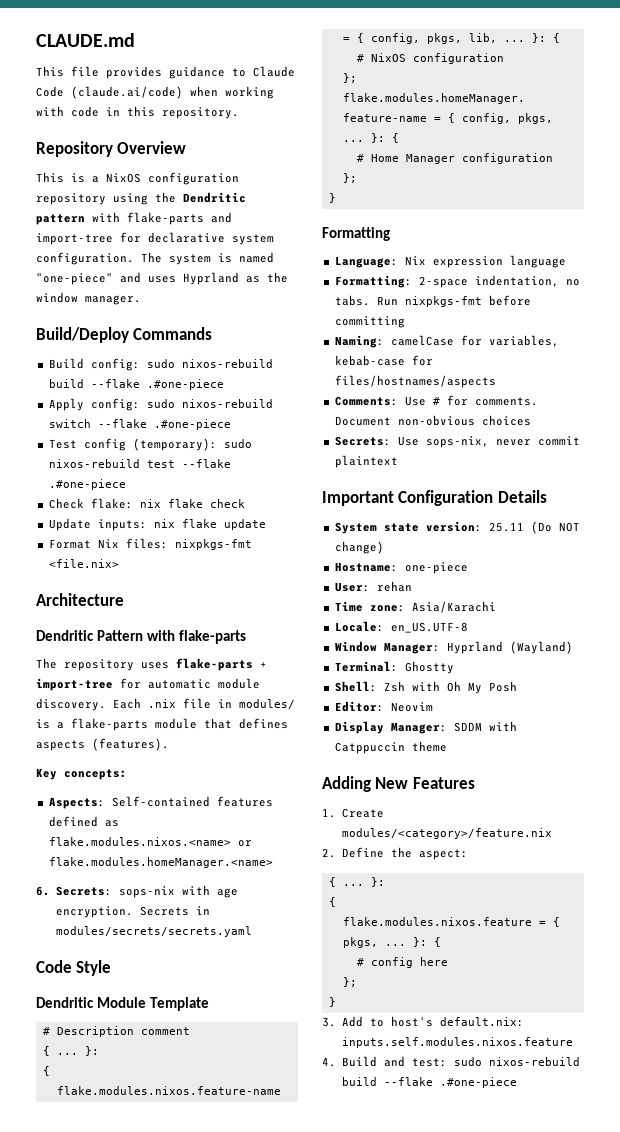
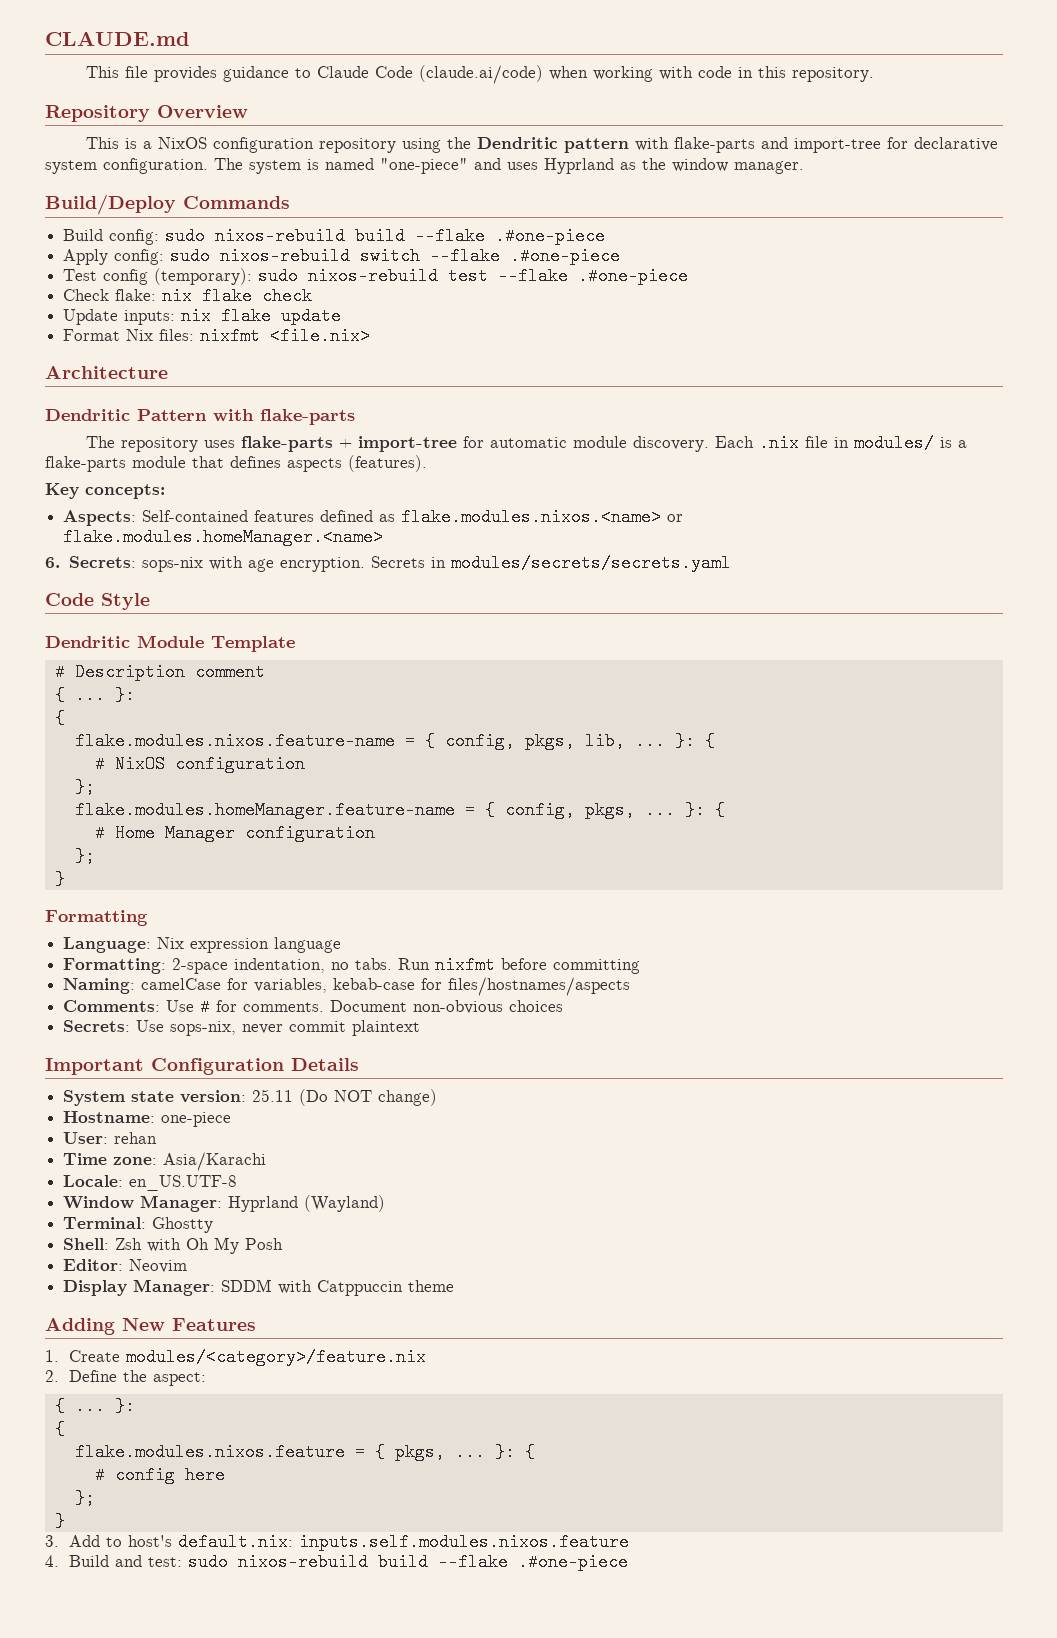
- Format Nix files: nixpkgs-fmt <file.nix>
+ Format Nix files: nixfmt <file.nix>
- Run nixpkgs-fmt before committing
+ Run nixfmt before committing

